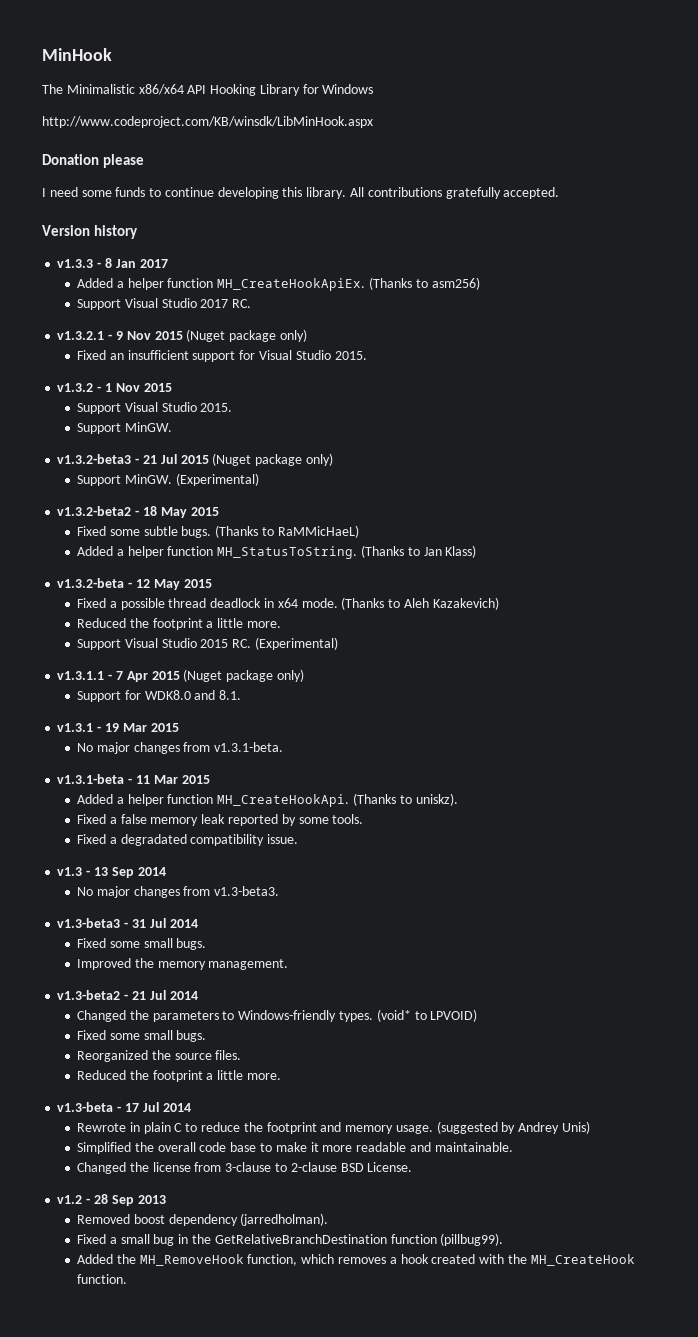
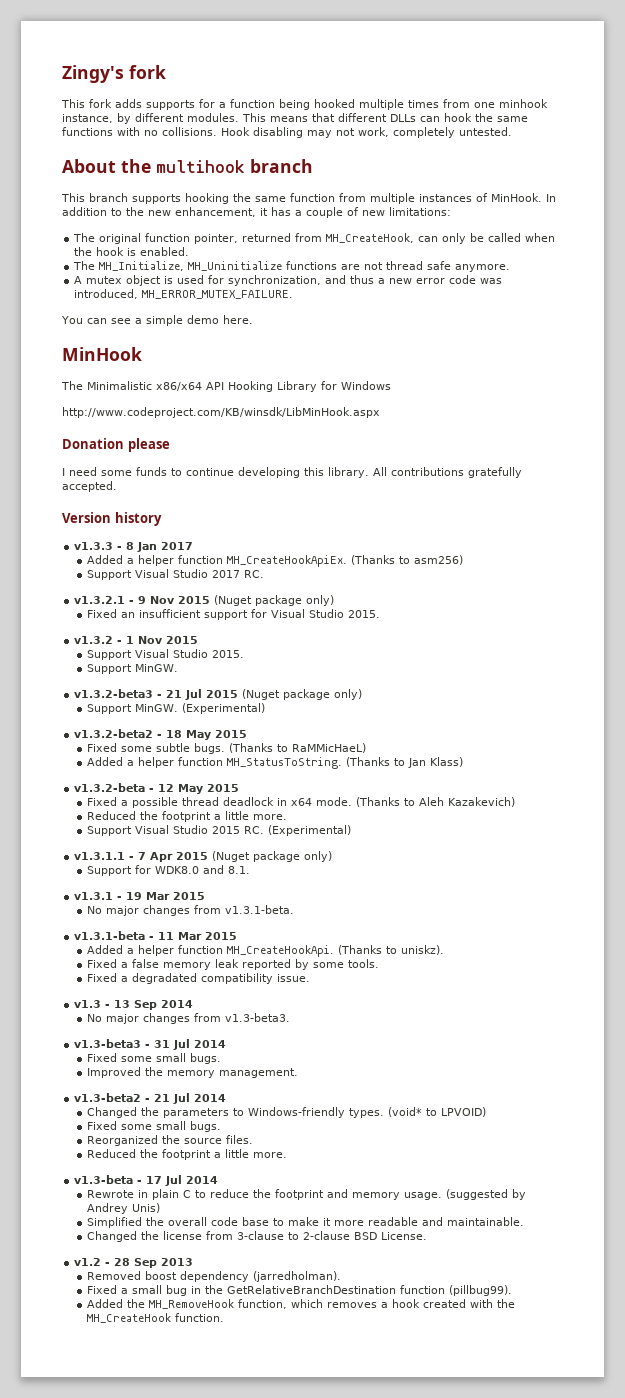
+ Zingy's fork
+ This fork adds supports for a function being hooked multiple times from one minhook instance, by different modules. This means that different DLLs can hook the same functions with no collisions. Hook disabling may not work, completely untested.
+ About the multihook branch
+ This branch supports hooking the same function from multiple instances of MinHook. In addition to the new enhancement, it has a couple of new limitations:
+ The original function pointer, returned from MH_CreateHook, can only be called when the hook is enabled.
+ The MH_Initialize, MH_Uninitialize functions are not thread safe anymore.
+ A mutex object is used for synchronization, and thus a new error code was introduced, MH_ERROR_MUTEX_FAILURE.
+ You can see a simple demo here.

